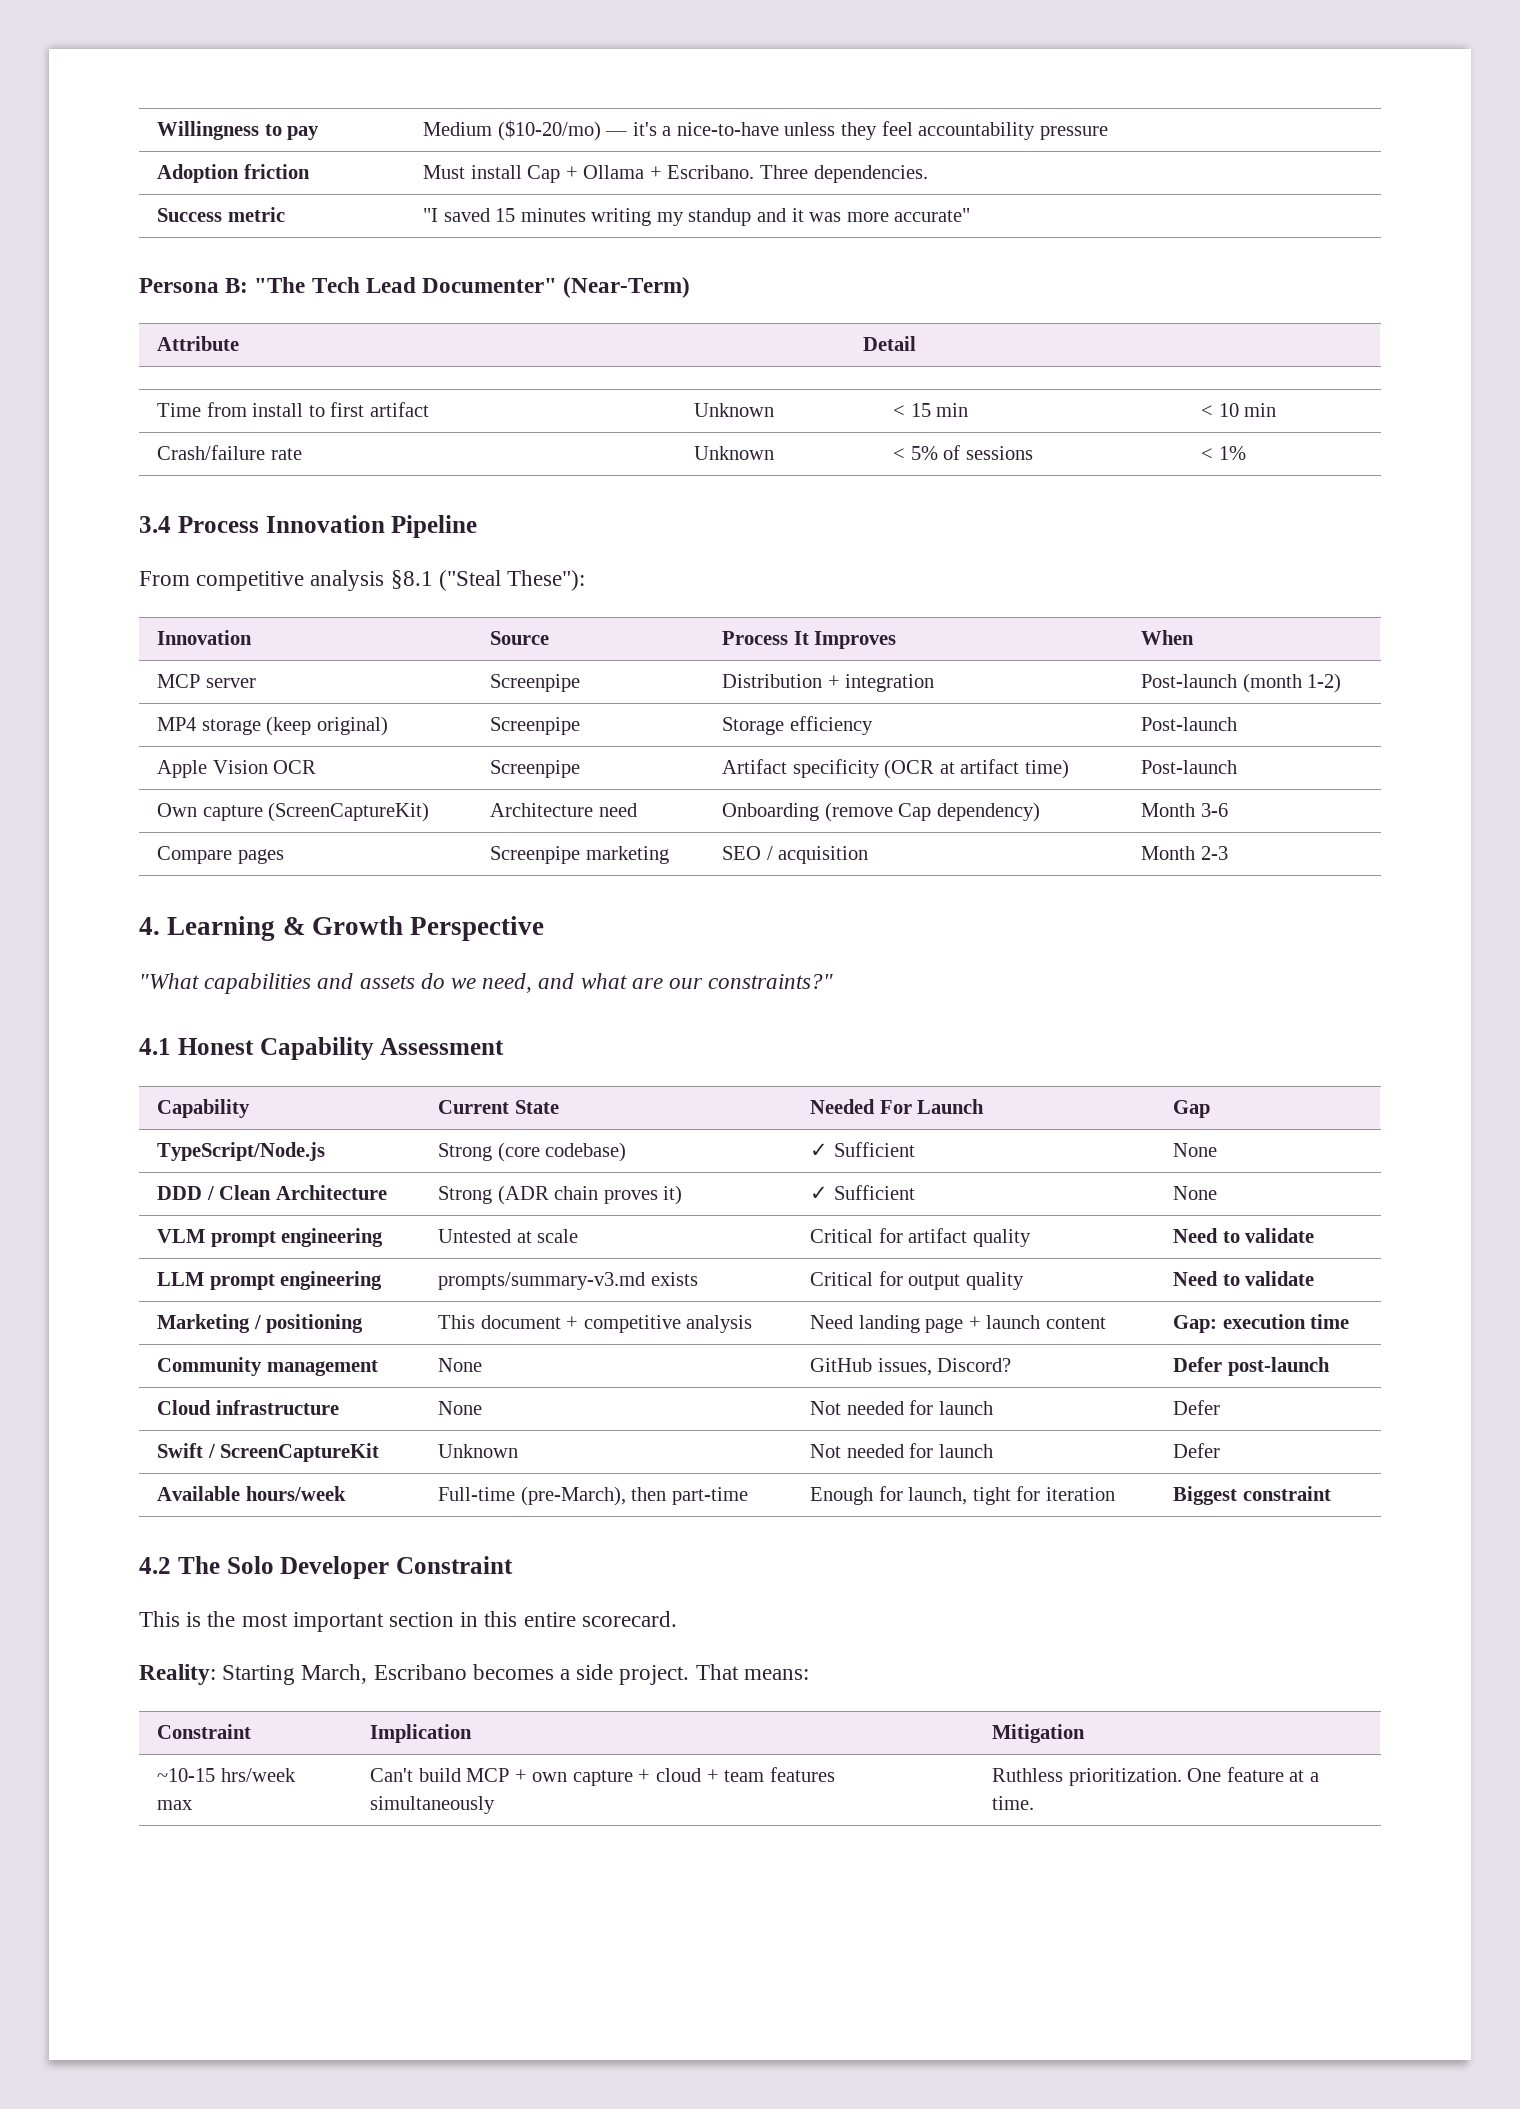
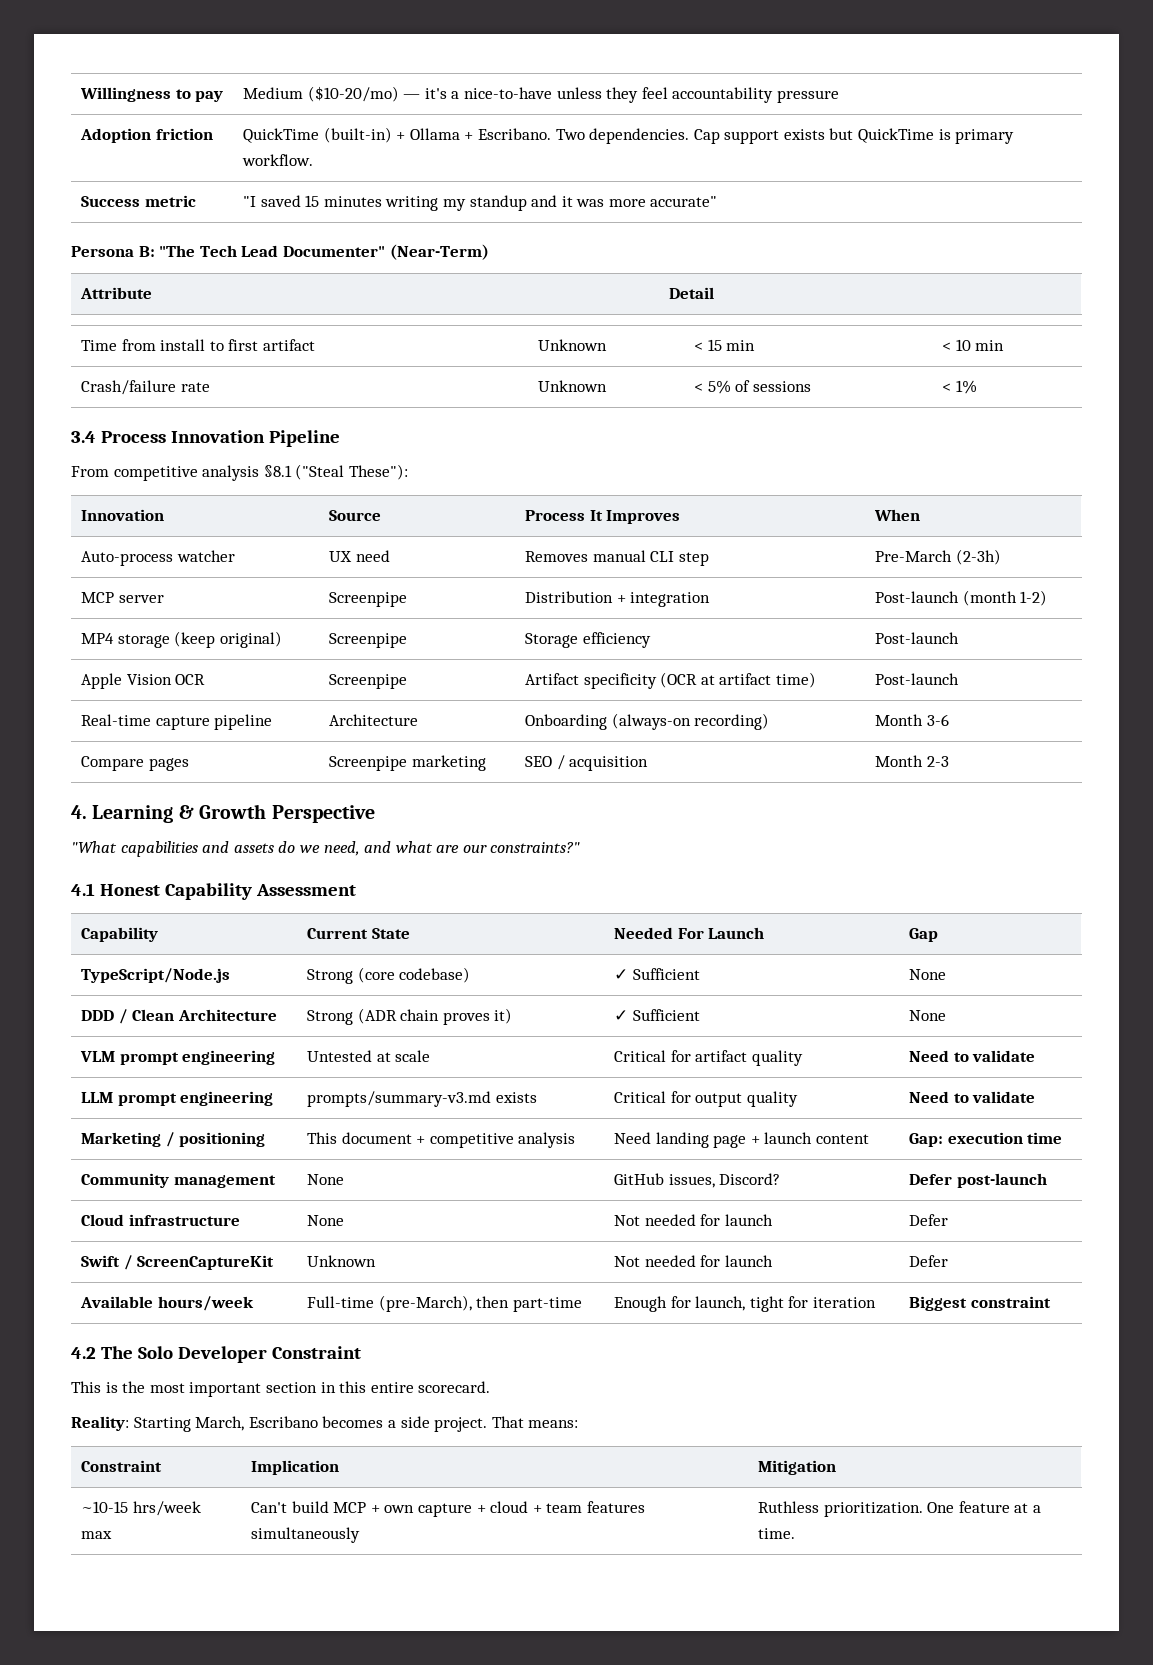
- Adoption friction | Must install Cap + Ollama + Escribano. Three dependencies.
+ Adoption friction | QuickTime (built-in) + Ollama + Escribano. Two dependencies. Cap support exists but QuickTime is primary workflow.
+ Auto-process watcher | UX need | Removes manual CLI step | Pre-March (2-3h)
- Own capture (ScreenCaptureKit) | Architecture need | Onboarding (remove Cap dependency) | Month 3-6
+ Real-time capture pipeline | Architecture | Onboarding (always-on recording) | Month 3-6

